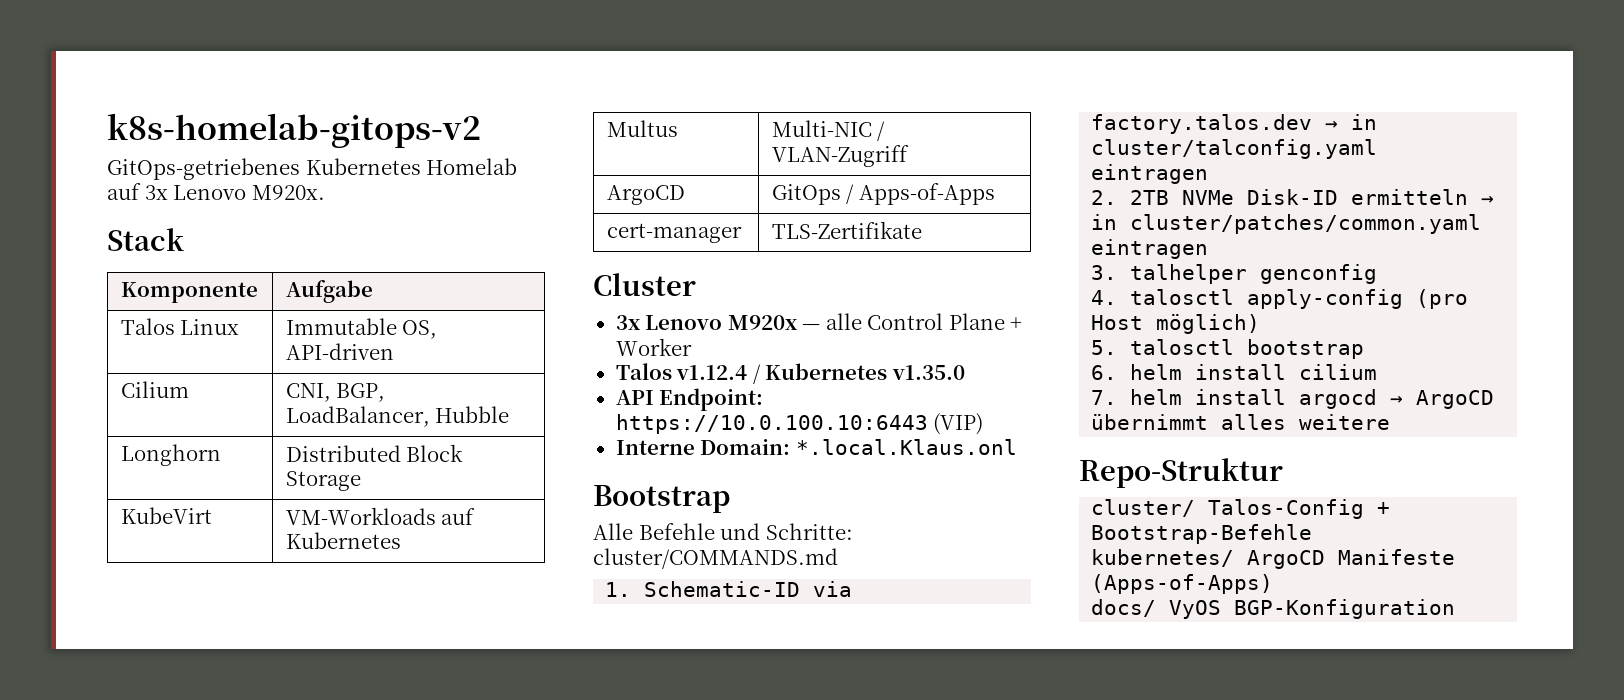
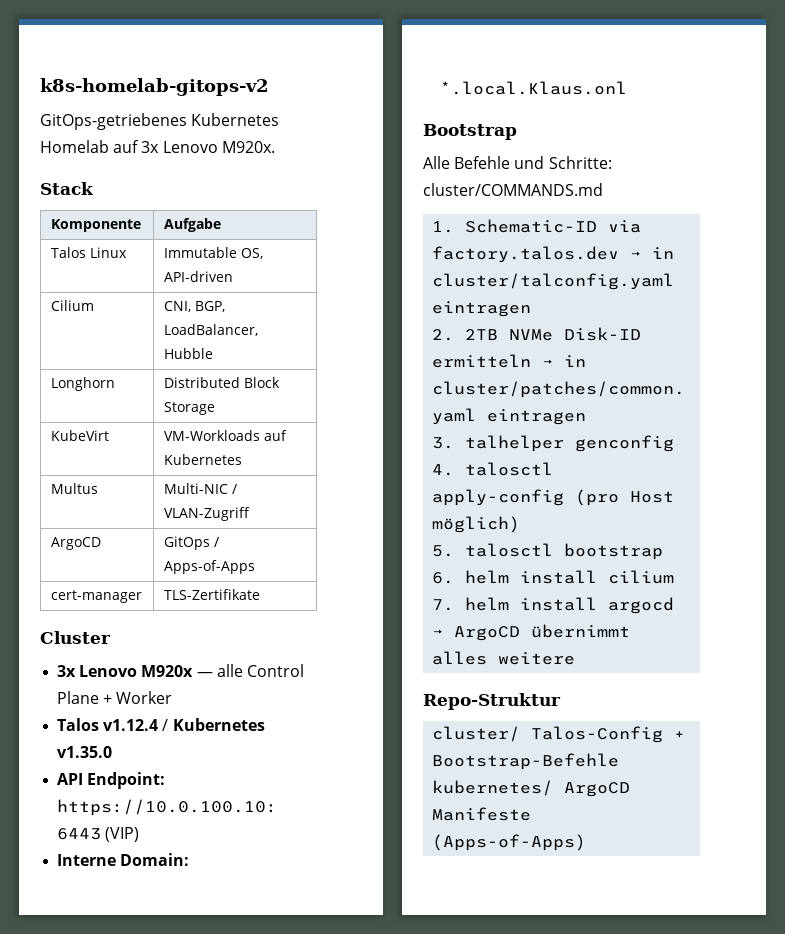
- docs/ VyOS BGP-Konfiguration

